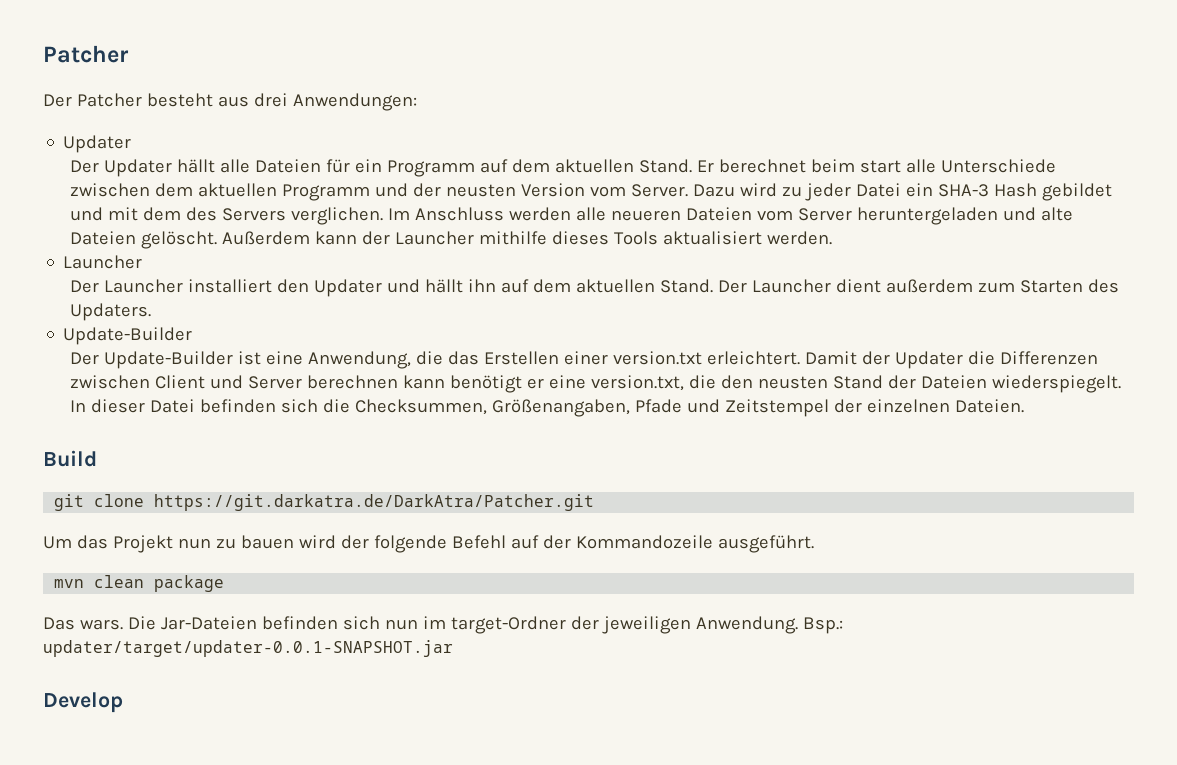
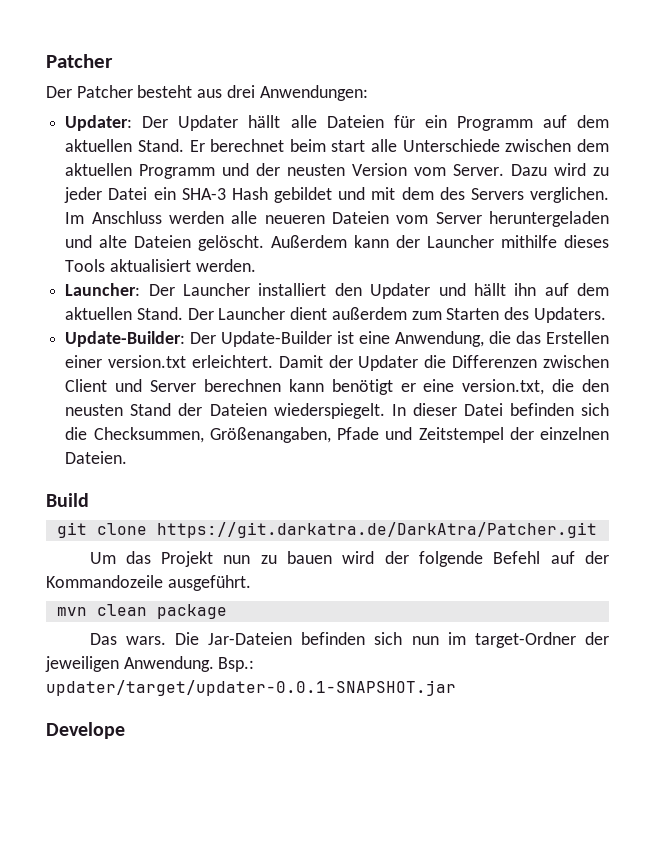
  Der Patcher besteht aus drei Anwendungen:
- Updater
- Der Updater hällt alle Dateien für ein Programm auf dem aktuellen Stand.
+ Updater: Der Updater hällt alle Dateien für ein Programm auf dem aktuellen Stand.
  Außerdem kann der Launcher mithilfe dieses Tools aktualisiert werden.
- Launcher
- Der Launcher installiert den Updater und hällt ihn auf dem aktuellen Stand.
+ Launcher: Der Launcher installiert den Updater und hällt ihn auf dem aktuellen Stand.
  Der Launcher dient außerdem zum Starten des Updaters.
- Update-Builder
- Der Update-Builder ist eine Anwendung, die das Erstellen einer version.txt erleichtert.
+ Update-Builder: Der Update-Builder ist eine Anwendung, die das Erstellen einer version.txt erleichtert.
- Develop
+ Develope

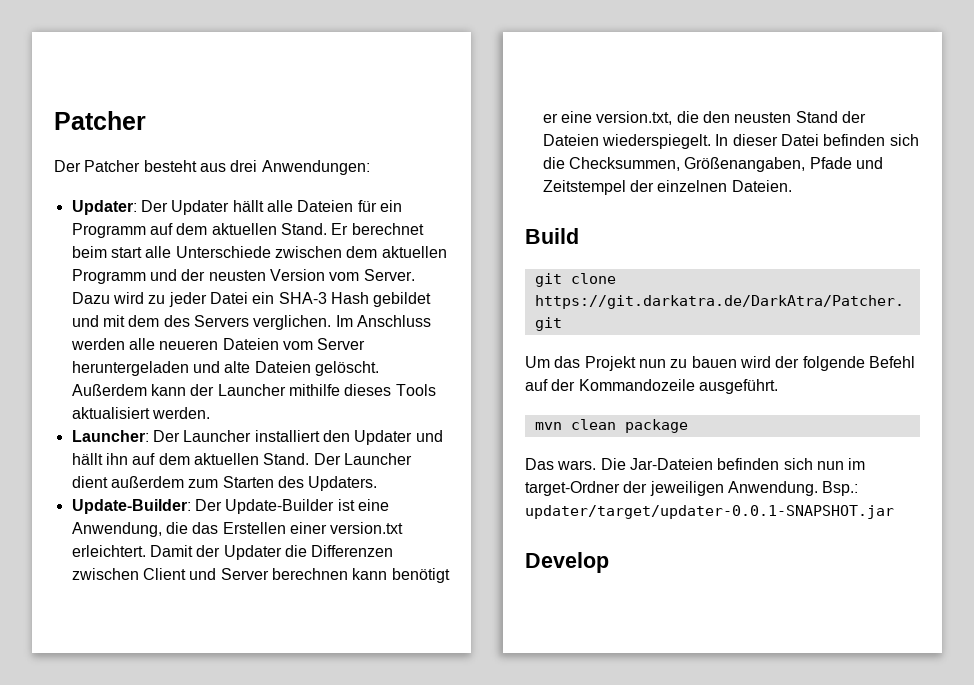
- Develope
+ Develop

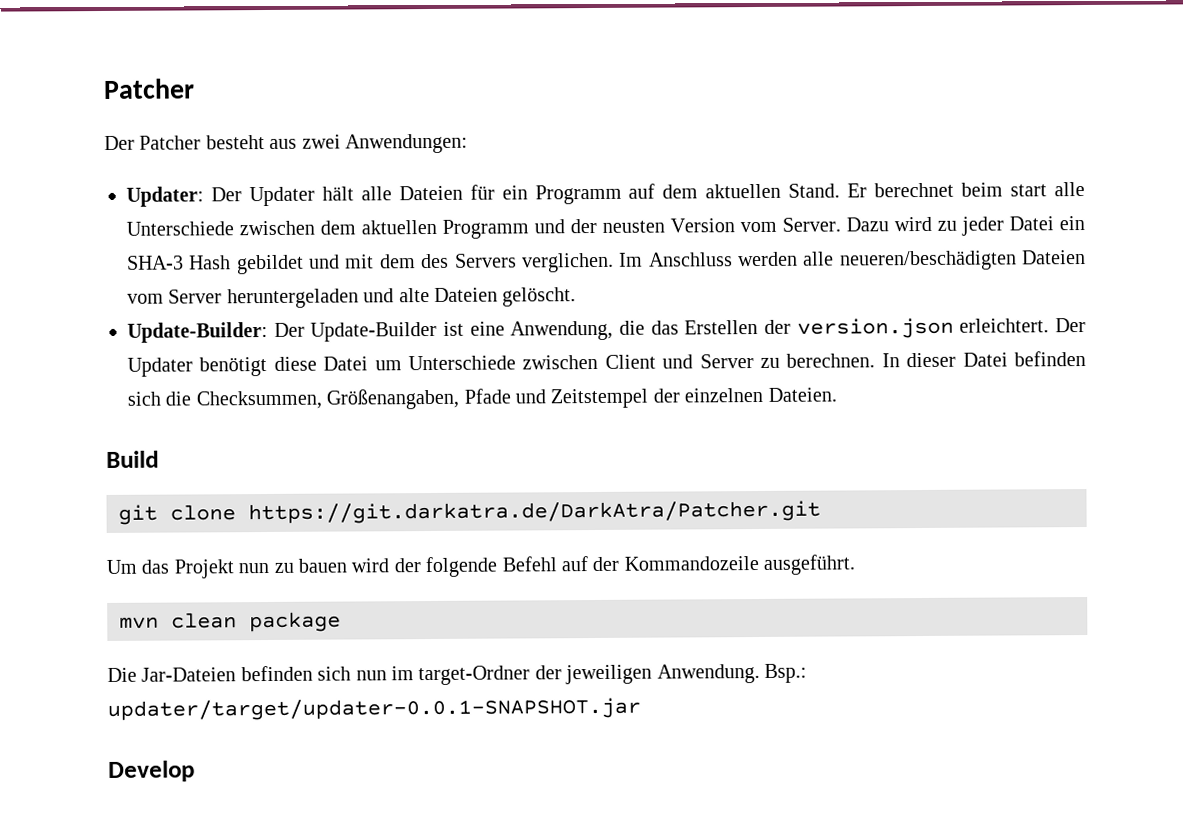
- Der Patcher besteht aus drei Anwendungen:
+ Der Patcher besteht aus zwei Anwendungen:
- Updater: Der Updater hällt alle Dateien für ein Programm auf dem aktuellen Stand.
+ Updater: Der Updater hält alle Dateien für ein Programm auf dem aktuellen Stand.
- Im Anschluss werden alle neueren Dateien vom Server heruntergeladen und alte Dateien gelöscht. Außerdem kann der Launcher mithilfe dieses Tools aktualisiert werden.
- Launcher: Der Launcher installiert den Updater und hällt ihn auf dem aktuellen Stand. Der Launcher dient außerdem zum Starten des Updaters.
+ Im Anschluss werden alle neueren/beschädigten Dateien vom Server heruntergeladen und alte Dateien gelöscht.
- Update-Builder: Der Update-Builder ist eine Anwendung, die das Erstellen einer version.txt erleichtert. Damit der Updater die Differenzen zwischen Client und Server berechnen kann benötigt er eine version.txt, die den neusten Stand der Dateien wiederspiegelt.
+ Update-Builder: Der Update-Builder ist eine Anwendung, die das Erstellen der version.json erleichtert. Der Updater benötigt diese Datei um Unterschiede zwischen Client und Server zu berechnen.
- Das wars.

